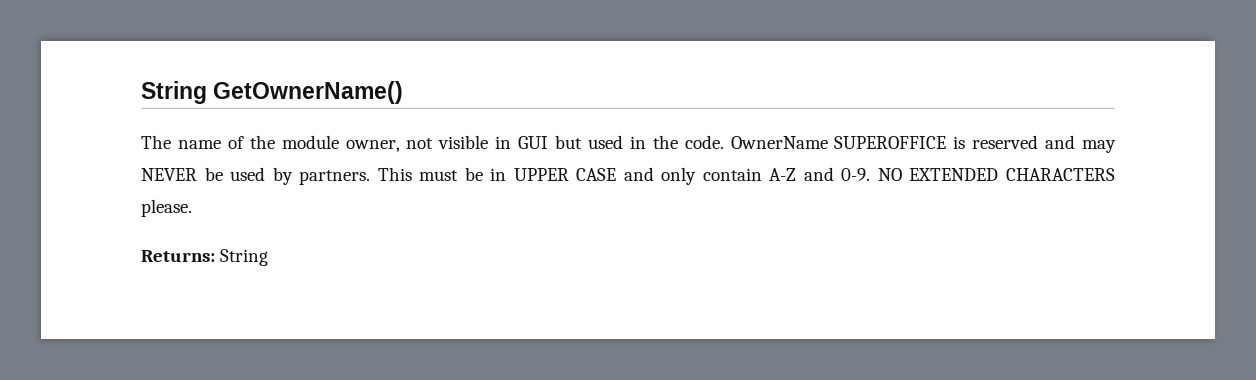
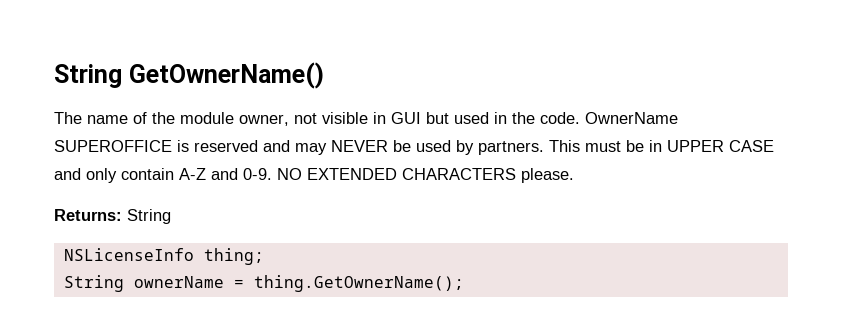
+ NSLicenseInfo thing;
+ String ownerName = thing.GetOwnerName();

